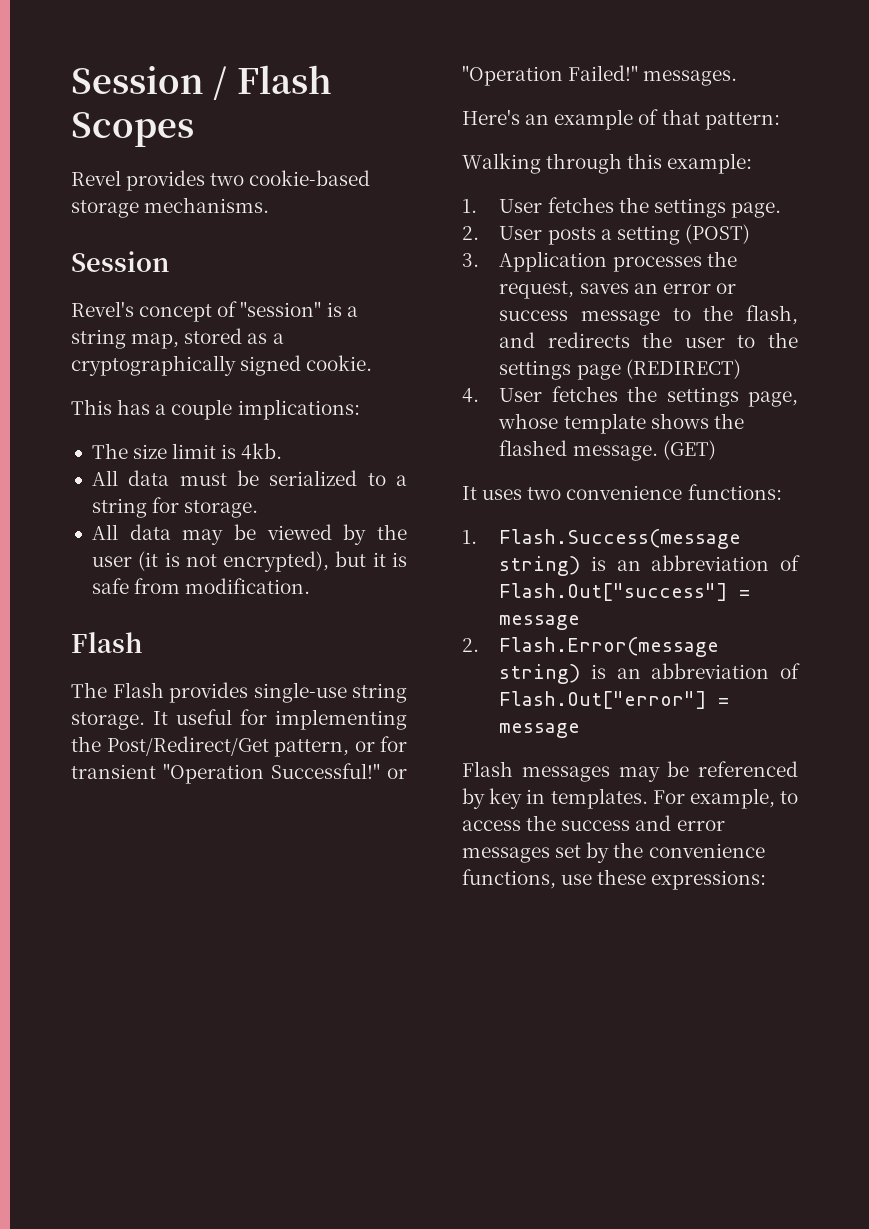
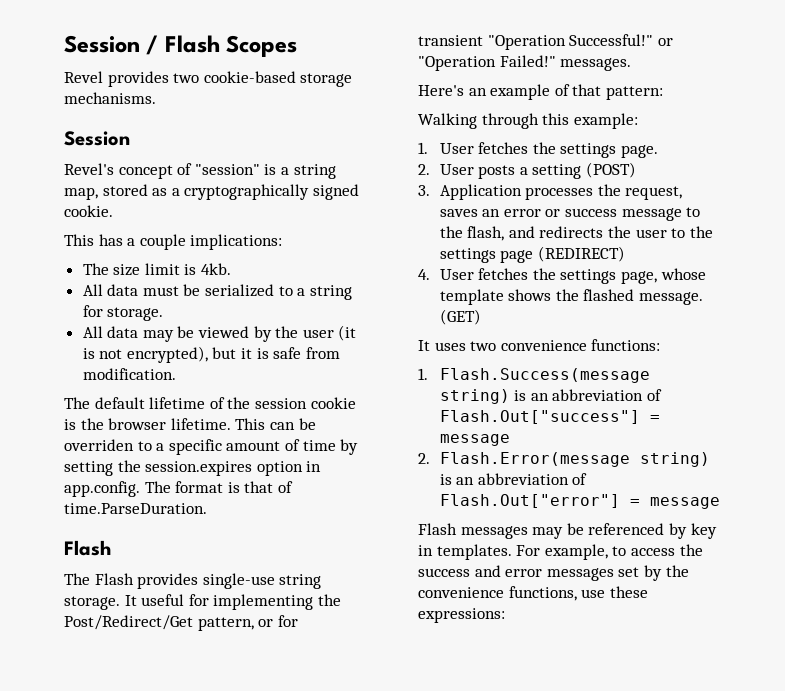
+ The default lifetime of the session cookie is the browser lifetime. This can be overriden to a specific amount of time by setting the session.expires option in app.config. The format is that of time.ParseDuration.

